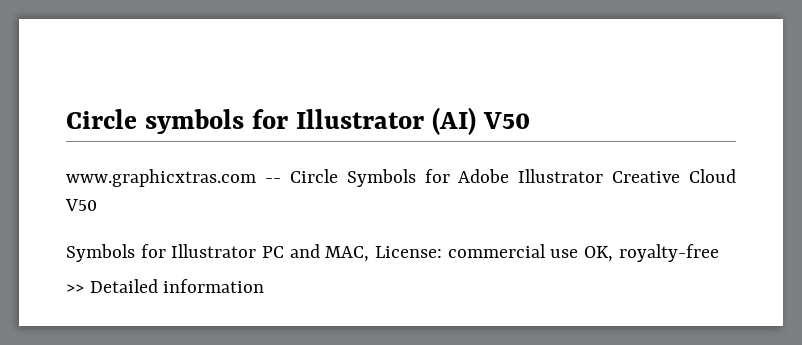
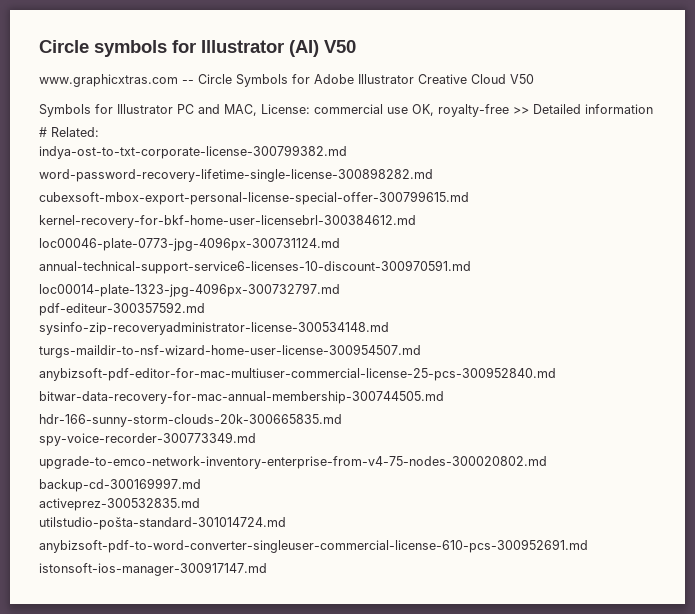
- Symbols for Illustrator PC and MAC, License: commercial use OK, royalty-free
- >> Detailed information
+ Symbols for Illustrator PC and MAC, License: commercial use OK, royalty-free >> Detailed information
+ # Related:
+ indya-ost-to-txt-corporate-license-300799382.md
+ word-password-recovery-lifetime-single-license-300898282.md
+ cubexsoft-mbox-export-personal-license-special-offer-300799615.md
+ kernel-recovery-for-bkf-home-user-licensebrl-300384612.md
+ loc00046-plate-0773-jpg-4096px-300731124.md
+ annual-technical-support-service6-licenses-10-discount-300970591.md
+ loc00014-plate-1323-jpg-4096px-300732797.md
+ pdf-editeur-300357592.md
+ sysinfo-zip-recoveryadministrator-license-300534148.md
+ turgs-maildir-to-nsf-wizard-home-user-license-300954507.md
+ anybizsoft-pdf-editor-for-mac-multiuser-commercial-license-25-pcs-300952840.md
+ bitwar-data-recovery-for-mac-annual-membership-300744505.md
+ hdr-166-sunny-storm-clouds-20k-300665835.md
+ spy-voice-recorder-300773349.md
+ upgrade-to-emco-network-inventory-enterprise-from-v4-75-nodes-300020802.md
+ backup-cd-300169997.md
+ activeprez-300532835.md
+ utilstudio-pošta-standard-301014724.md
+ anybizsoft-pdf-to-word-converter-singleuser-commercial-license-610-pcs-300952691.md
+ istonsoft-ios-manager-300917147.md

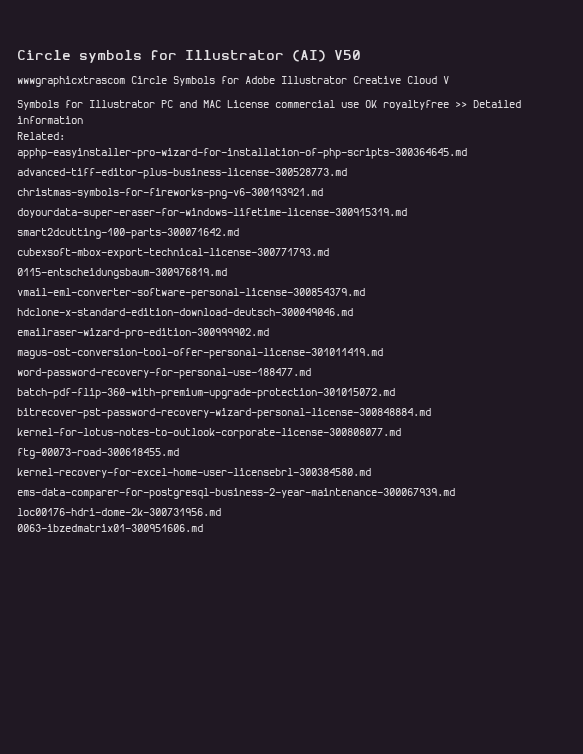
- www.graphicxtras.com -- Circle Symbols for Adobe Illustrator Creative Cloud V50
+ wwwgraphicxtrascom Circle Symbols for Adobe Illustrator Creative Cloud V
- Symbols for Illustrator PC and MAC, License: commercial use OK, royalty-free >> Detailed information
+ Symbols for Illustrator PC and MAC License commercial use OK royaltyfree >> Detailed information
- # Related:
+ Related:
- indya-ost-to-txt-corporate-license-300799382.md
- word-password-recovery-lifetime-single-license-300898282.md
- cubexsoft-mbox-export-personal-license-special-offer-300799615.md
- kernel-recovery-for-bkf-home-user-licensebrl-300384612.md
- loc00046-plate-0773-jpg-4096px-300731124.md
- annual-technical-support-service6-licenses-10-discount-300970591.md
- loc00014-plate-1323-jpg-4096px-300732797.md
- pdf-editeur-300357592.md
- sysinfo-zip-recoveryadministrator-license-300534148.md
- turgs-maildir-to-nsf-wizard-home-user-license-300954507.md
- anybizsoft-pdf-editor-for-mac-multiuser-commercial-license-25-pcs-300952840.md
- bitwar-data-recovery-for-mac-annual-membership-300744505.md
- hdr-166-sunny-storm-clouds-20k-300665835.md
- spy-voice-recorder-300773349.md
- upgrade-to-emco-network-inventory-enterprise-from-v4-75-nodes-300020802.md
- backup-cd-300169997.md
- activeprez-300532835.md
- utilstudio-pošta-standard-301014724.md
- anybizsoft-pdf-to-word-converter-singleuser-commercial-license-610-pcs-300952691.md
- istonsoft-ios-manager-300917147.md
+ apphp-easyinstaller-pro-wizard-for-installation-of-php-scripts-300364645.md
+ advanced-tiff-editor-plus-business-license-300528773.md
+ christmas-symbols-for-fireworks-png-v6-300193921.md
+ doyourdata-super-eraser-for-windows-lifetime-license-300915319.md
+ smart2dcutting-100-parts-300071642.md
+ cubexsoft-mbox-export-technical-license-300771793.md
+ 0115-entscheidungsbaum-300976819.md
+ vmail-eml-converter-software-personal-license-300854379.md
+ hdclone-x-standard-edition-download-deutsch-300049046.md
+ emailraser-wizard-pro-edition-300999902.md
+ magus-ost-conversion-tool-offer-personal-license-301011419.md
+ word-password-recovery-for-personal-use-188477.md
+ batch-pdf-flip-360-with-premium-upgrade-protection-301015072.md
+ bitrecover-pst-password-recovery-wizard-personal-license-300848884.md
+ kernel-for-lotus-notes-to-outlook-corporate-license-300808077.md
+ ftg-00073-road-300618455.md
+ kernel-recovery-for-excel-home-user-licensebrl-300384580.md
+ ems-data-comparer-for-postgresql-business-2-year-maintenance-300067939.md
+ loc00176-hdri-dome-2k-300731956.md
+ 0063-ibzedmatrix01-300951606.md

